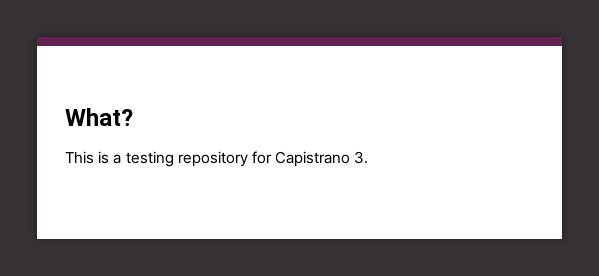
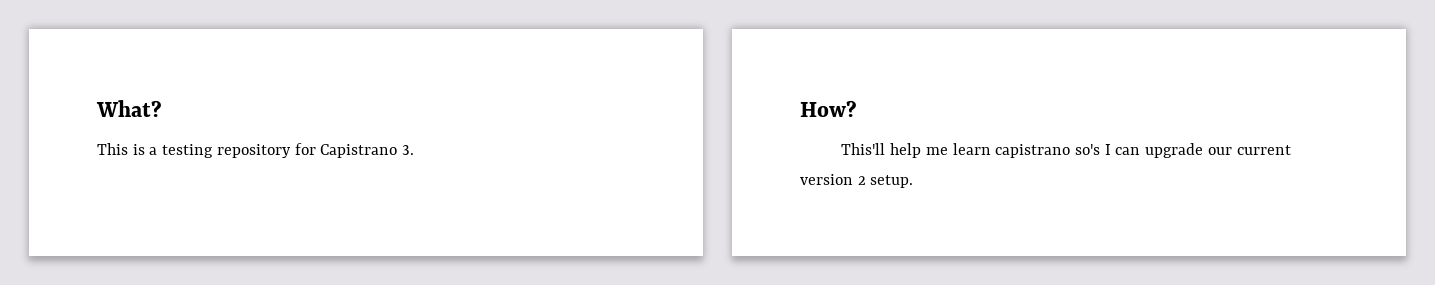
+ How?
+ This'll help me learn capistrano so's I can upgrade our current version 2 setup.

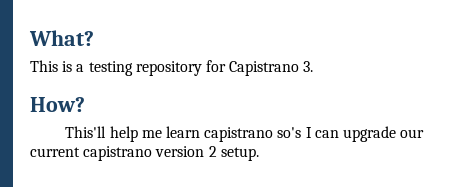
- This'll help me learn capistrano so's I can upgrade our current version 2 setup.
+ This'll help me learn capistrano so's I can upgrade our current capistrano version 2 setup.

